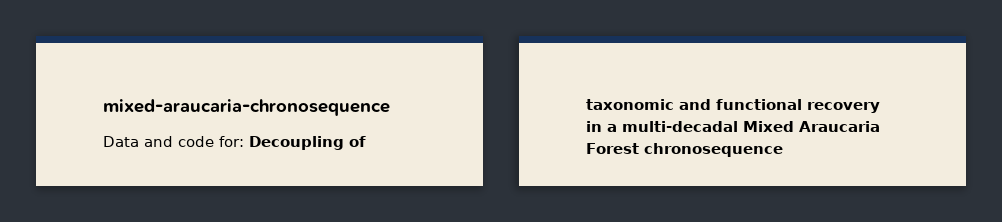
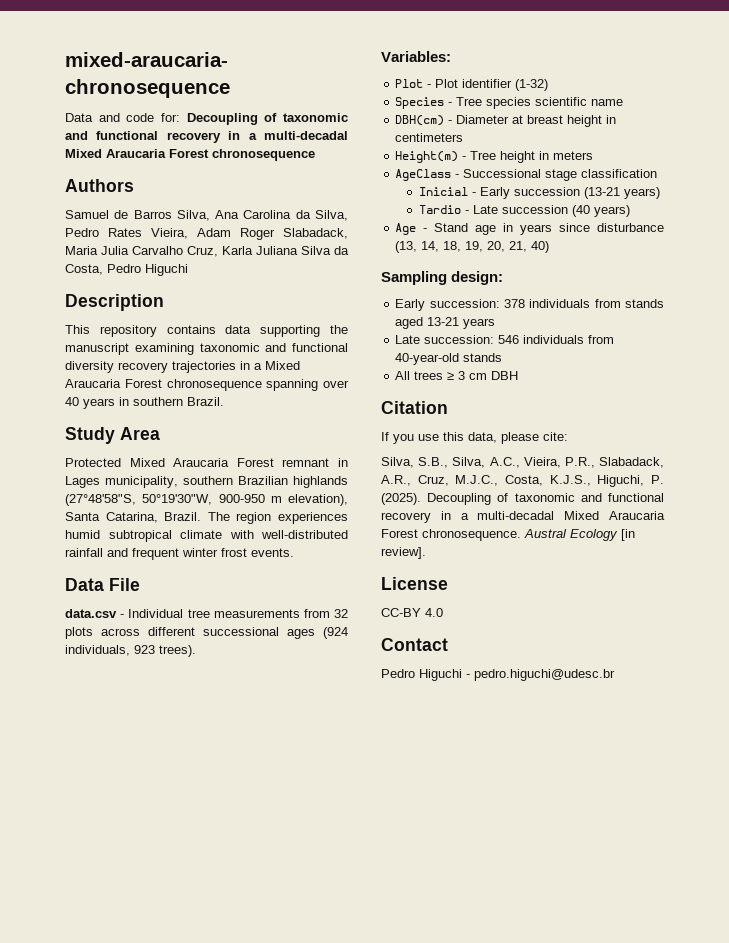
+ Authors
+ Samuel de Barros Silva, Ana Carolina da Silva, Pedro Rates Vieira, Adam Roger Slabadack, Maria Julia Carvalho Cruz, Karla Juliana Silva da Costa, Pedro Higuchi
+ Description
+ This repository contains data supporting the manuscript examining taxonomic and functional diversity recovery trajectories in a Mixed Araucaria Forest chronosequence spanning over 40 years in southern Brazil.
+ Study Area
+ Protected Mixed Araucaria Forest remnant in Lages municipality, southern Brazilian highlands (27°48'58"S, 50°19'30"W, 900-950 m elevation), Santa Catarina, Brazil. The region experiences humid subtropical climate with well-distributed rainfall and frequent winter frost events.
+ Data File
+ data.csv - Individual tree measurements from 32 plots across different successional ages (924 individuals, 923 trees).
+ Variables:
+ Plot - Plot identifier (1-32)
+ Species - Tree species scientific name
+ DBH(cm) - Diameter at breast height in centimeters
+ Height(m) - Tree height in meters
+ AgeClass - Successional stage classification
+ Inicial - Early succession (13-21 years)
+ Tardio - Late succession (40 years)
+ Age - Stand age in years since disturbance (13, 14, 18, 19, 20, 21, 40)
+ Sampling design:
+ Early succession: 378 individuals from stands aged 13-21 years
+ Late succession: 546 individuals from 40-year-old stands
+ All trees ≥ 3 cm DBH
+ Citation
+ If you use this data, please cite:
+ Silva, S.B., Silva, A.C., Vieira, P.R., Slabadack, A.R., Cruz, M.J.C., Costa, K.J.S., Higuchi, P. (2025). Decoupling of taxonomic and functional recovery in a multi-decadal Mixed Araucaria Forest chronosequence. Austral Ecology [in review].
+ License
+ CC-BY 4.0
+ Contact
+ Pedro Higuchi - pedro.higuchi@udesc.br

